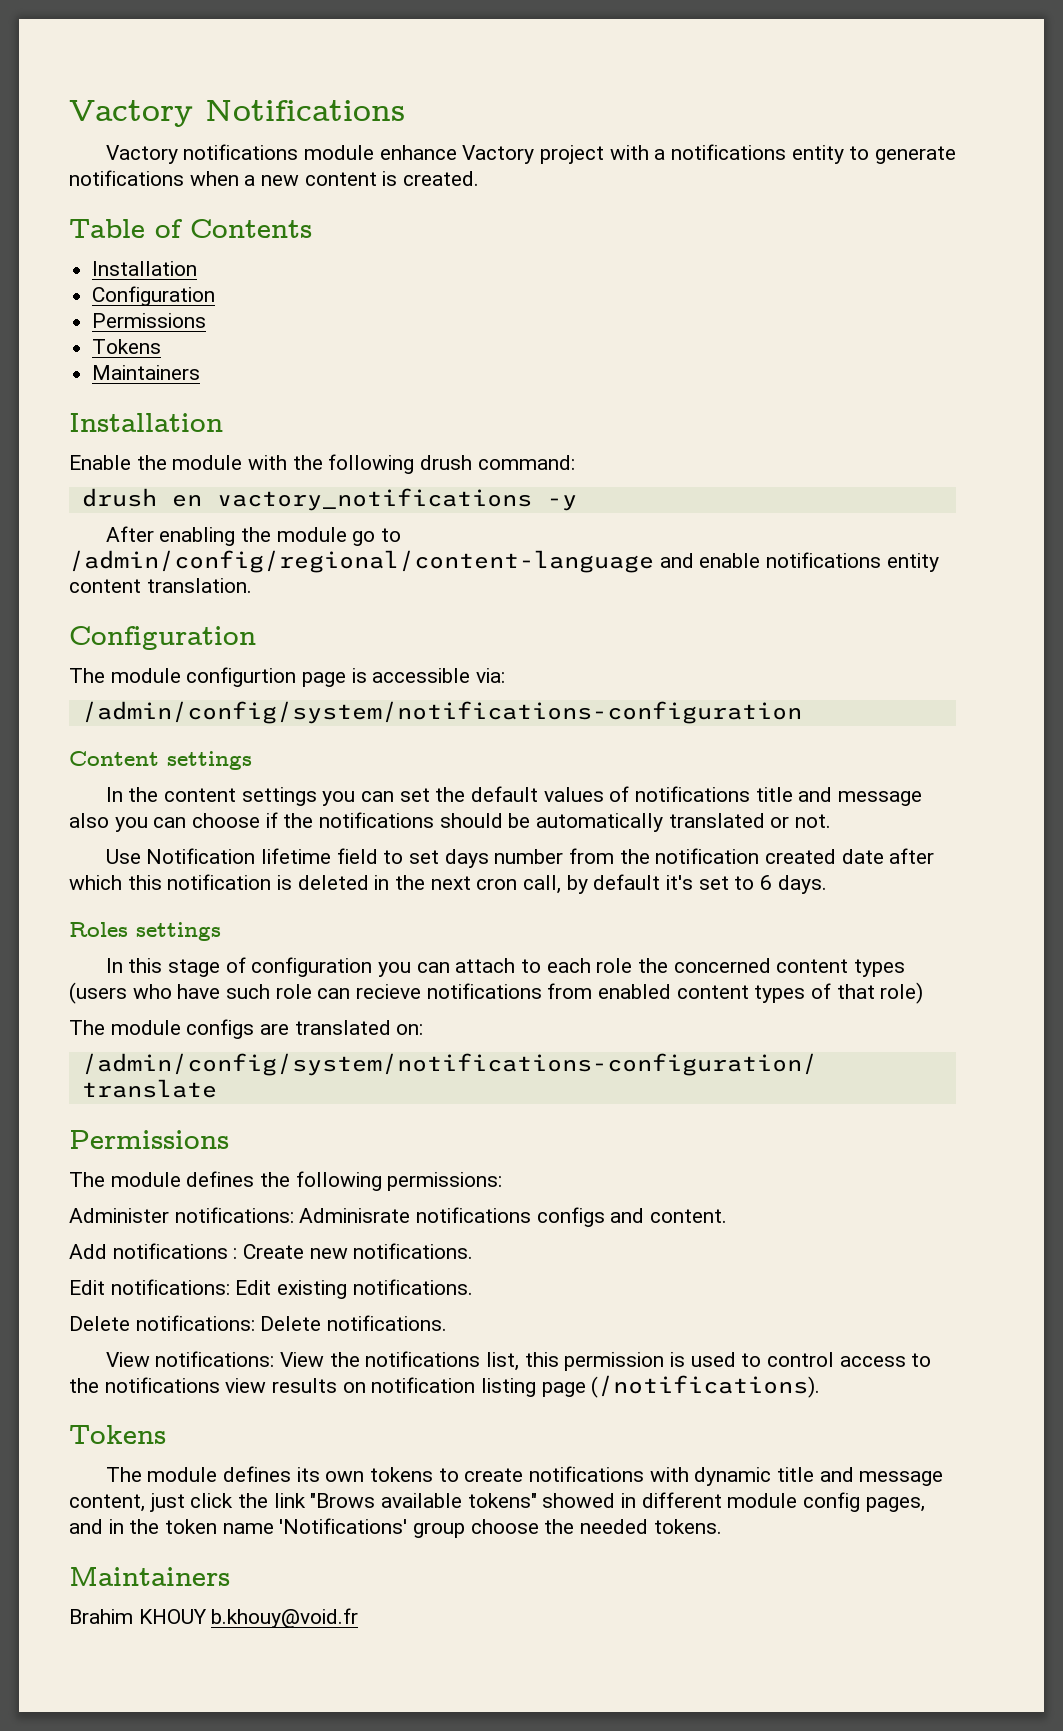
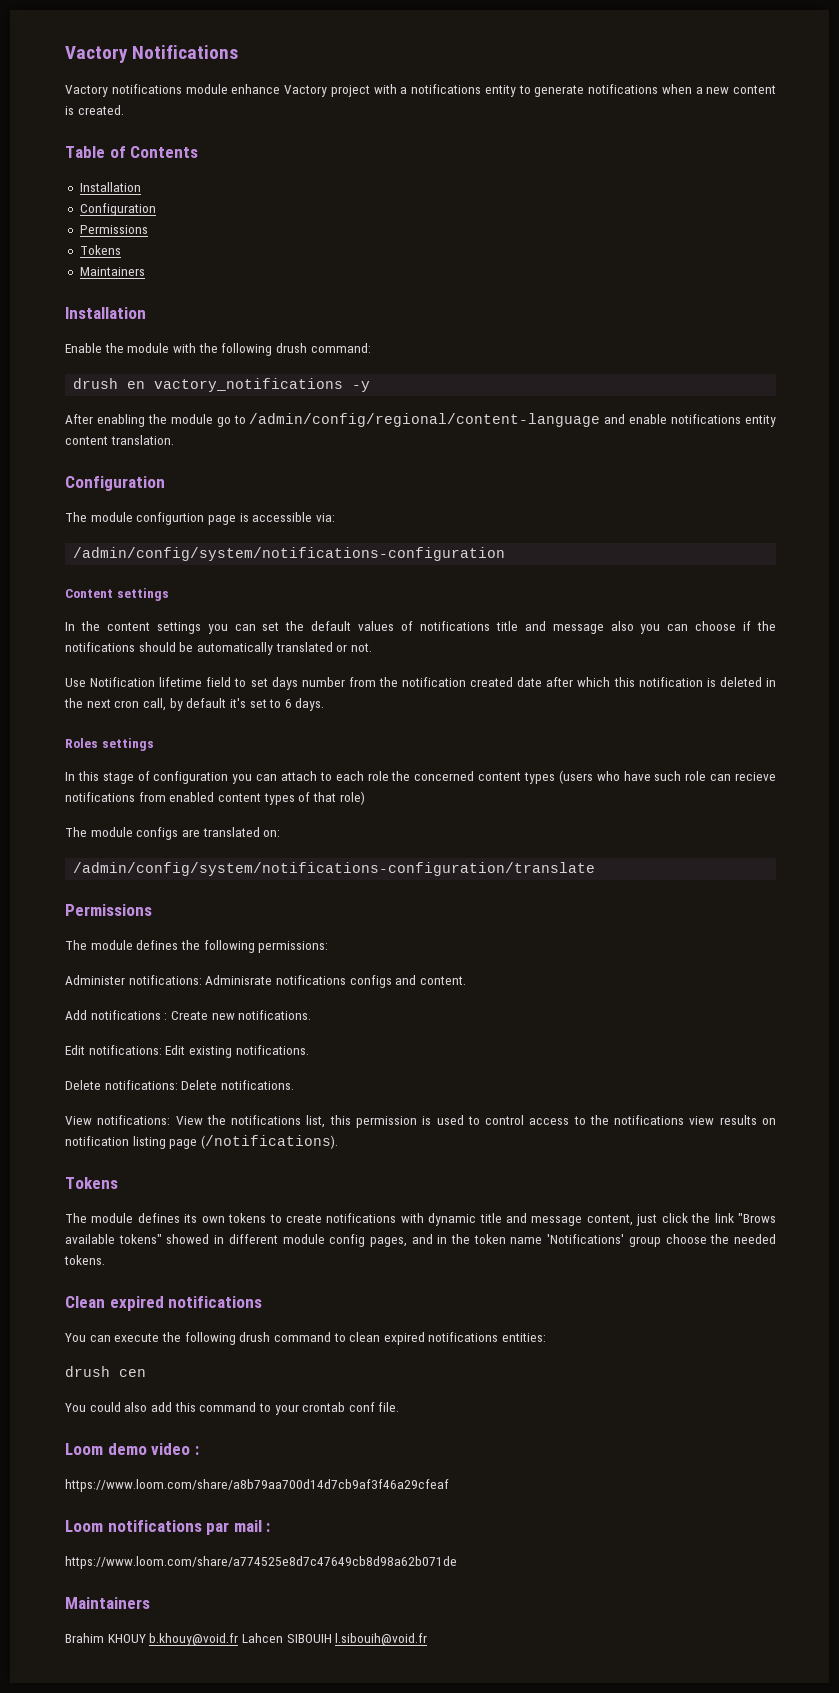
+ Clean expired notifications
+ You can execute the following drush command to clean expired notifications entities:
+ drush cen
+ You could also add this command to your crontab conf file.
+ Loom demo video :
+ https://www.loom.com/share/a8b79aa700d14d7cb9af3f46a29cfeaf
+ Loom notifications par mail :
+ https://www.loom.com/share/a774525e8d7c47649cb8d98a62b071de
- Brahim KHOUY b.khouy@void.fr
+ Brahim KHOUY b.khouy@void.fr Lahcen SIBOUIH l.sibouih@void.fr

